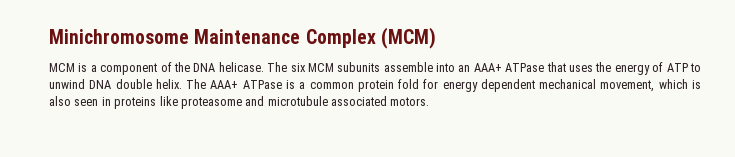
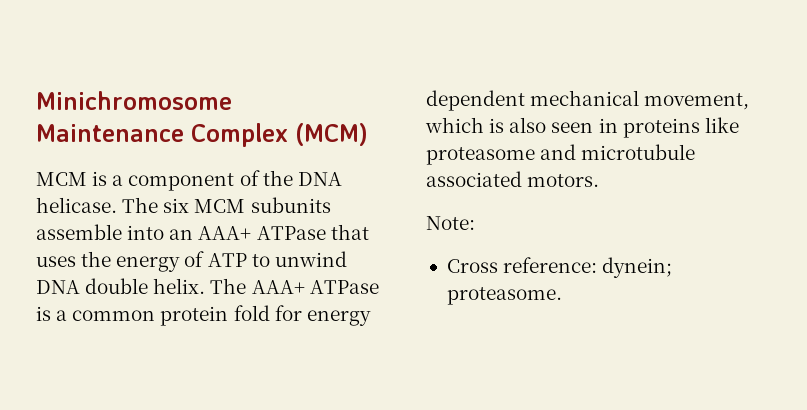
+ Note:
+ Cross reference: dynein; proteasome.

